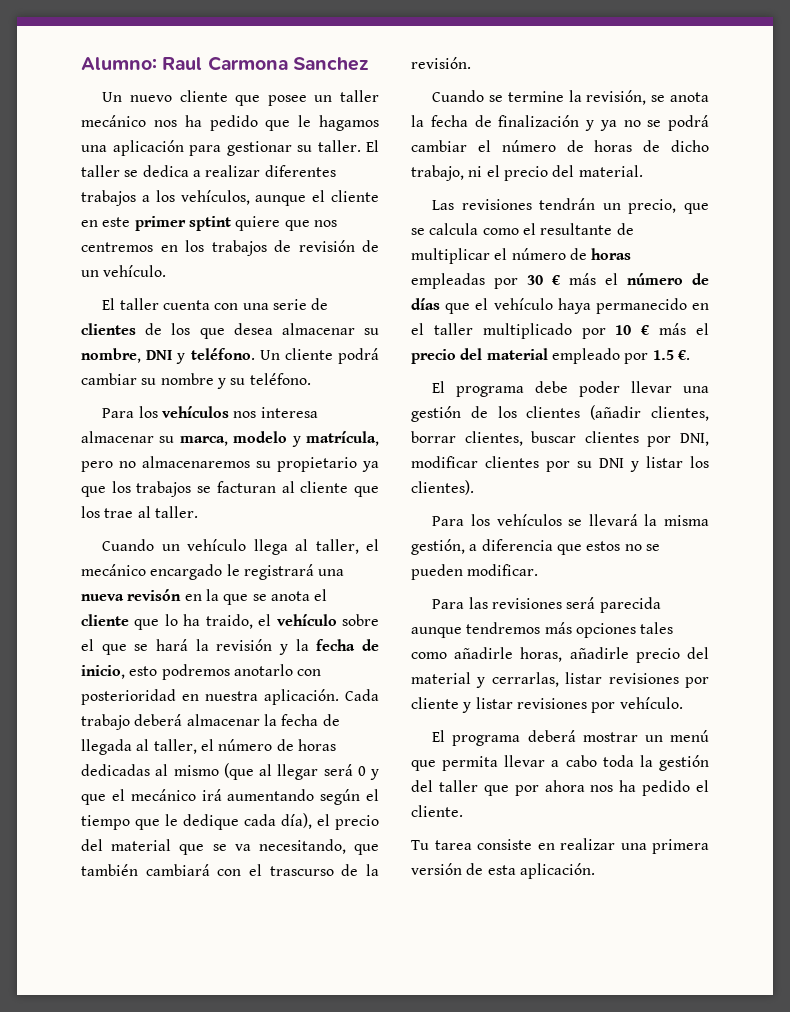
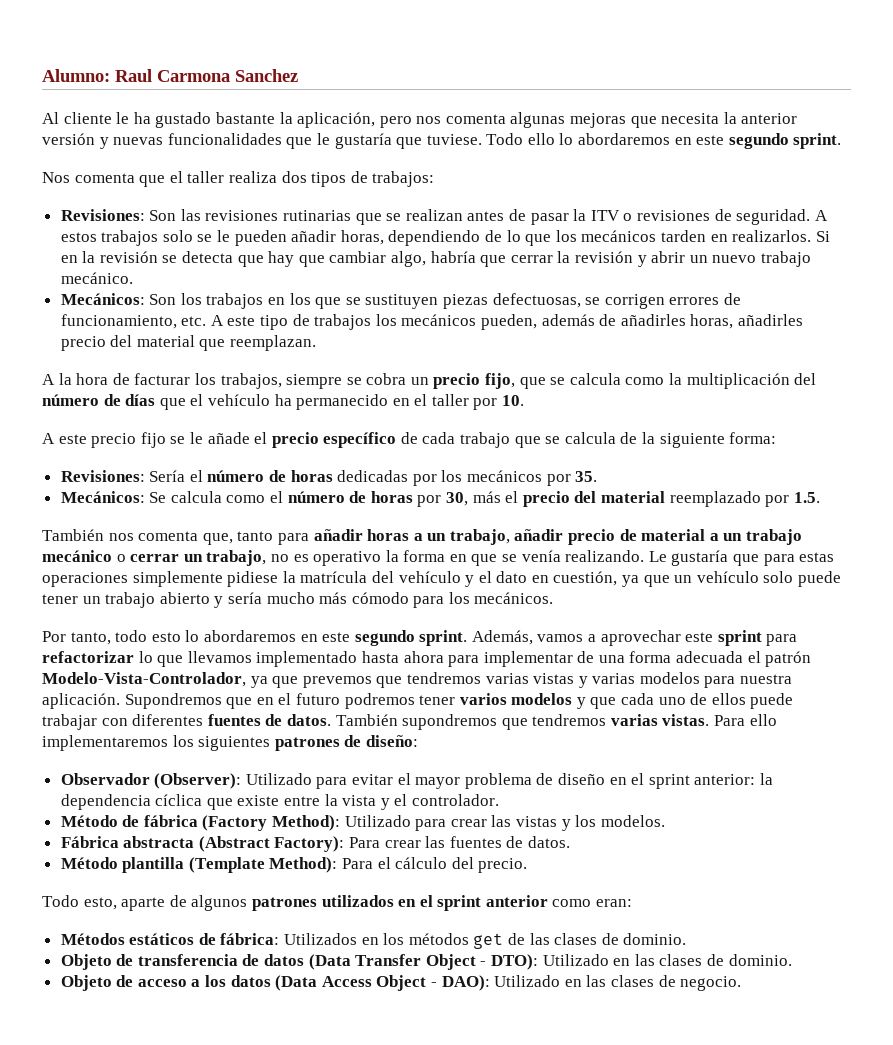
- Un nuevo cliente que posee un taller mecánico nos ha pedido que le hagamos una aplicación para gestionar su taller. El taller se dedica a realizar diferentes trabajos a los vehículos, aunque el cliente en este primer sptint quiere que nos centremos en los trabajos de revisión de un vehículo.
- El taller cuenta con una serie de clientes de los que desea almacenar su nombre, DNI y teléfono. Un cliente podrá cambiar su nombre y su teléfono.
- Para los vehículos nos interesa almacenar su marca, modelo y matrícula, pero no almacenaremos su propietario ya que los trabajos se facturan al cliente que los trae al taller.
- Cuando un vehículo llega al taller, el mecánico encargado le registrará una nueva revisón en la que se anota el cliente que lo ha traido, el vehículo sobre el que se hará la revisión y la fecha de inicio, esto podremos anotarlo con posterioridad en nuestra aplicación. Cada trabajo deberá almacenar la fecha de llegada al taller, el número de horas dedicadas al mismo (que al llegar será 0 y que el mecánico irá aumentando según el tiempo que le dedique cada día), el precio del material que se va necesitando, que también cambiará con el trascurso de la revisión.
- Cuando se termine la revisión, se anota la fecha de finalización y ya no se podrá cambiar el número de horas de dicho trabajo, ni el precio del material.
- Las revisiones tendrán un precio, que se calcula como el resultante de multiplicar el número de horas empleadas por 30 € más el número de días que el vehículo haya permanecido en el taller multiplicado por 10 € más el precio del material empleado por 1.5 €.
- El programa debe poder llevar una gestión de los clientes (añadir clientes, borrar clientes, buscar clientes por DNI, modificar clientes por su DNI y listar los clientes).
- Para los vehículos se llevará la misma gestión, a diferencia que estos no se pueden modificar.
- Para las revisiones será parecida aunque tendremos más opciones tales como añadirle horas, añadirle precio del material y cerrarlas, listar revisiones por cliente y listar revisiones por vehículo.
- El programa deberá mostrar un menú que permita llevar a cabo toda la gestión del taller que por ahora nos ha pedido el cliente.
- Tu tarea consiste en realizar una primera versión de esta aplicación.
+ Al cliente le ha gustado bastante la aplicación, pero nos comenta algunas mejoras que necesita la anterior versión y nuevas funcionalidades que le gustaría que tuviese. Todo ello lo abordaremos en este segundo sprint.
+ Nos comenta que el taller realiza dos tipos de trabajos:
+ Revisiones: Son las revisiones rutinarias que se realizan antes de pasar la ITV o revisiones de seguridad. A estos trabajos solo se le pueden añadir horas, dependiendo de lo que los mecánicos tarden en realizarlos. Si en la revisión se detecta que hay que cambiar algo, habría que cerrar la revisión y abrir un nuevo trabajo mecánico.
+ Mecánicos: Son los trabajos en los que se sustituyen piezas defectuosas, se corrigen errores de funcionamiento, etc. A este tipo de trabajos los mecánicos pueden, además de añadirles horas, añadirles precio del material que reemplazan.
+ A la hora de facturar los trabajos, siempre se cobra un precio fijo, que se calcula como la multiplicación del número de días que el vehículo ha permanecido en el taller por 10.
+ A este precio fijo se le añade el precio específico de cada trabajo que se calcula de la siguiente forma:
+ Revisiones: Sería el número de horas dedicadas por los mecánicos por 35.
+ Mecánicos: Se calcula como el número de horas por 30, más el precio del material reemplazado por 1.5.
+ También nos comenta que, tanto para añadir horas a un trabajo, añadir precio de material a un trabajo mecánico o cerrar un trabajo, no es operativo la forma en que se venía realizando. Le gustaría que para estas operaciones simplemente pidiese la matrícula del vehículo y el dato en cuestión, ya que un vehículo solo puede tener un trabajo abierto y sería mucho más cómodo para los mecánicos.
+ Por tanto, todo esto lo abordaremos en este segundo sprint. Además, vamos a aprovechar este sprint para refactorizar lo que llevamos implementado hasta ahora para implementar de una forma adecuada el patrón Modelo-Vista-Controlador, ya que prevemos que tendremos varias vistas y varias modelos para nuestra aplicación. Supondremos que en el futuro podremos tener varios modelos y que cada uno de ellos puede trabajar con diferentes fuentes de datos. También supondremos que tendremos varias vistas. Para ello implementaremos los siguientes patrones de diseño:
+ Observador (Observer): Utilizado para evitar el mayor problema de diseño en el sprint anterior: la dependencia cíclica que existe entre la vista y el controlador.
+ Método de fábrica (Factory Method): Utilizado para crear las vistas y los modelos.
+ Fábrica abstracta (Abstract Factory): Para crear las fuentes de datos.
+ Método plantilla (Template Method): Para el cálculo del precio.
+ Todo esto, aparte de algunos patrones utilizados en el sprint anterior como eran:
+ Métodos estáticos de fábrica: Utilizados en los métodos get de las clases de dominio.
+ Objeto de transferencia de datos (Data Transfer Object - DTO): Utilizado en las clases de dominio.
+ Objeto de acceso a los datos (Data Access Object - DAO): Utilizado en las clases de negocio.

